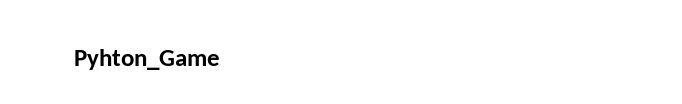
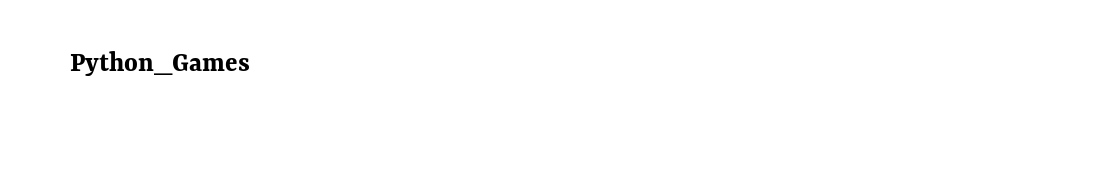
- Pyhton_Game
+ Python_Games

